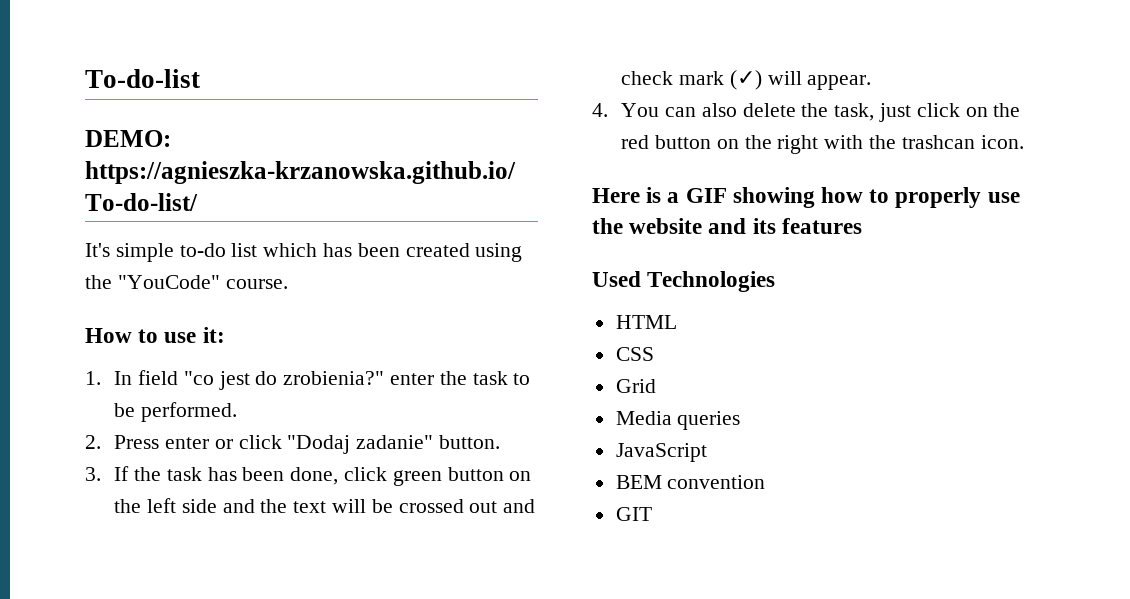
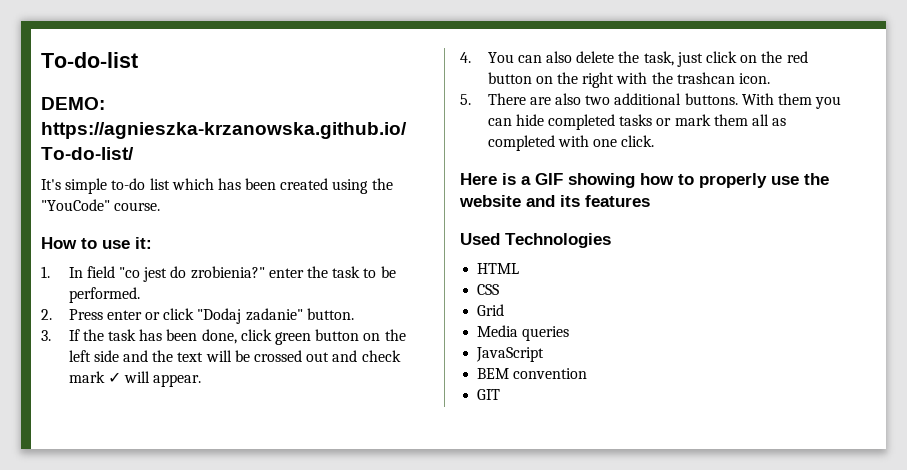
- 3. If the task has been done, click green button on the left side and the text will be crossed out and check mark (✓) will appear.
+ 3. If the task has been done, click green button on the left side and the text will be crossed out and check mark ✓ will appear.
+ 5. There are also two additional buttons. With them you can hide completed tasks or mark them all as completed with one click.

